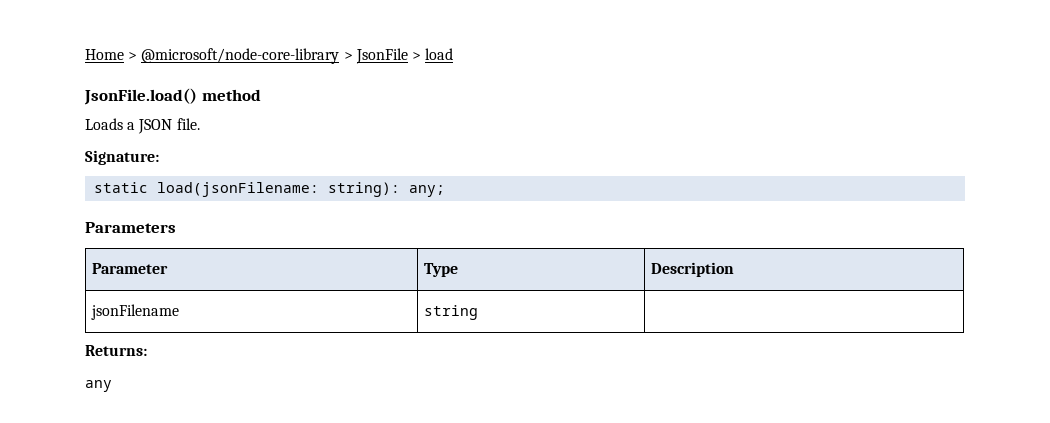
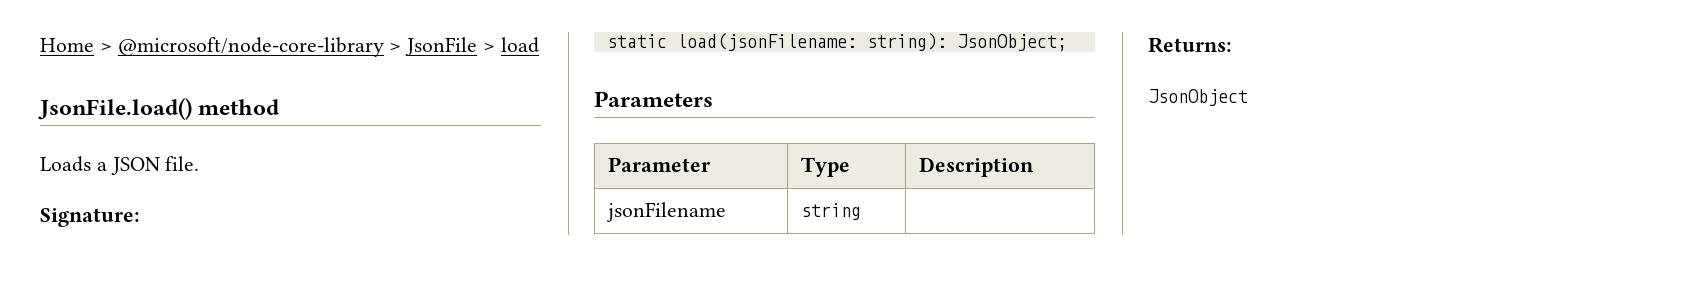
- static load(jsonFilename: string): any;
+ static load(jsonFilename: string): JsonObject;
- any
+ JsonObject

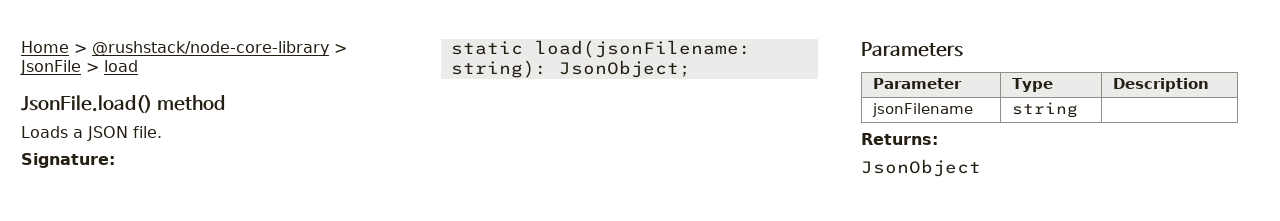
- Home > @microsoft/node-core-library > JsonFile > load
+ Home > @rushstack/node-core-library > JsonFile > load

